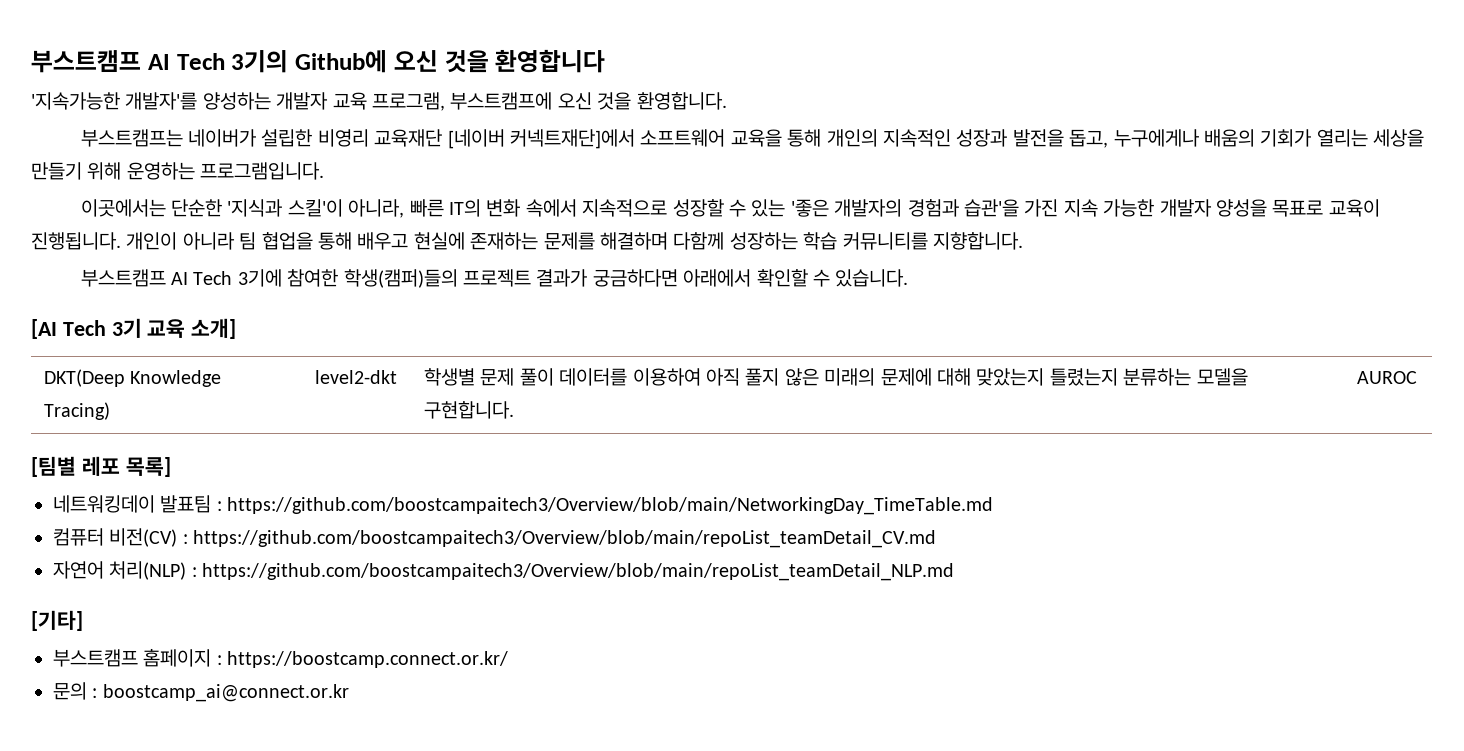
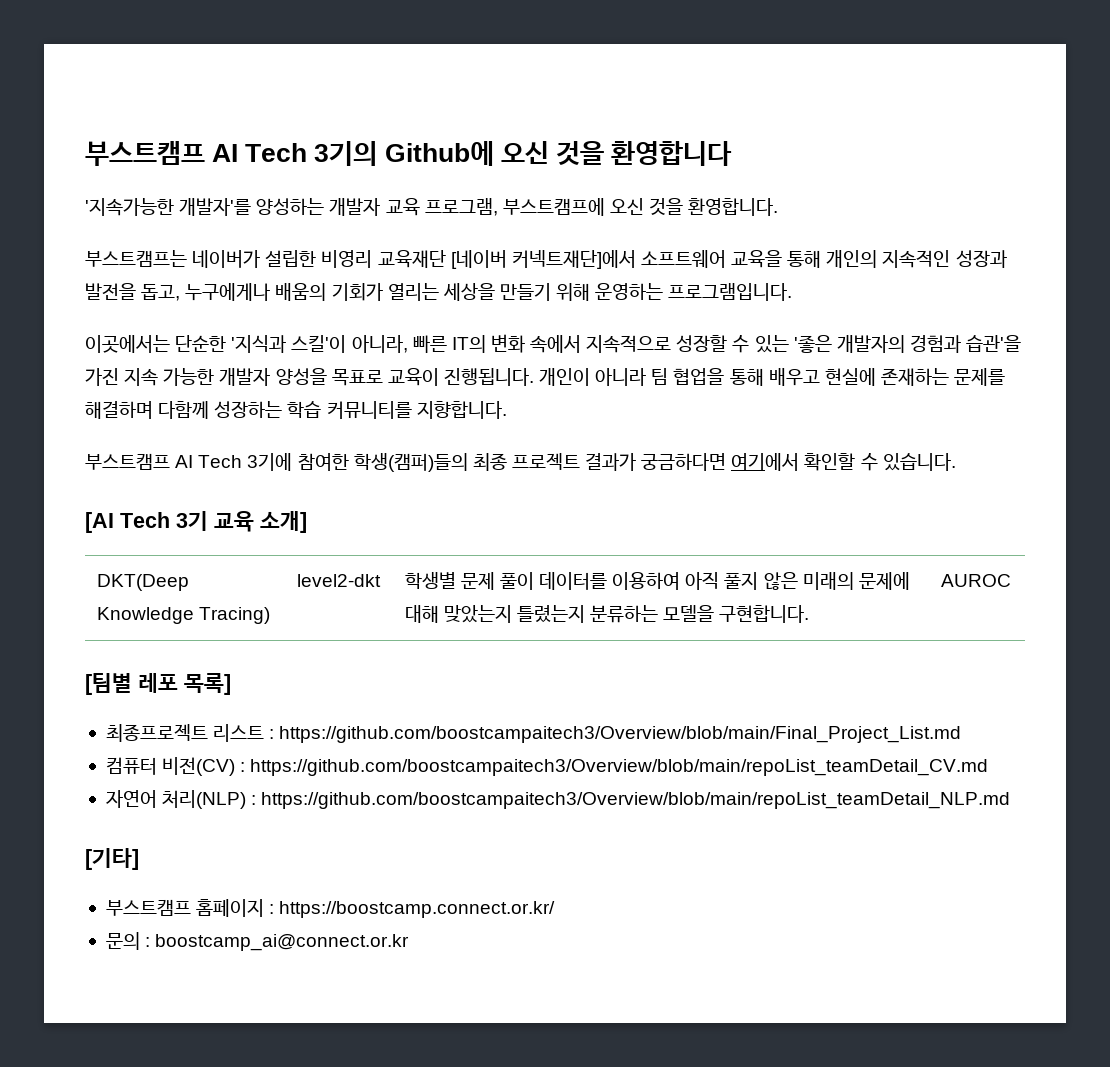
- 부스트캠프 AI Tech 3기에 참여한 학생(캠퍼)들의 프로젝트 결과가 궁금하다면 아래에서 확인할 수 있습니다.
+ 부스트캠프 AI Tech 3기에 참여한 학생(캠퍼)들의 최종 프로젝트 결과가 궁금하다면 여기에서 확인할 수 있습니다.
- 네트워킹데이 발표팀 : https://github.com/boostcampaitech3/Overview/blob/main/NetworkingDay_TimeTable.md
+ 최종프로젝트 리스트 : https://github.com/boostcampaitech3/Overview/blob/main/Final_Project_List.md

